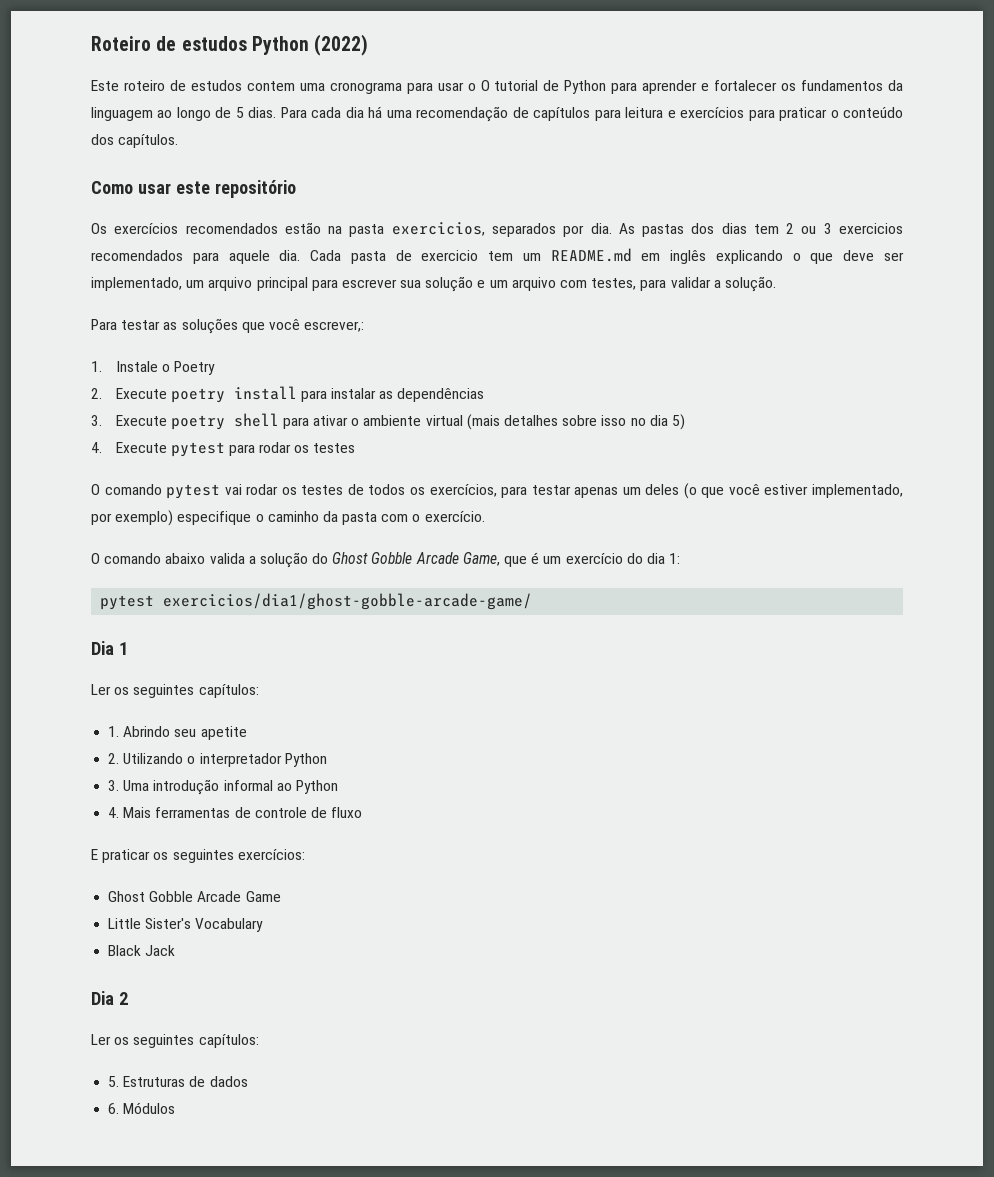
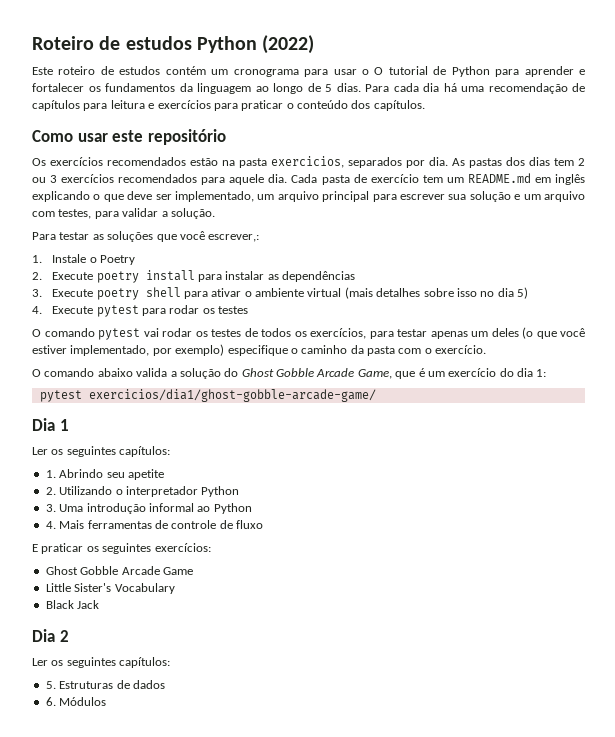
- Este roteiro de estudos contem uma cronograma para usar o O tutorial de Python para aprender e fortalecer os fundamentos da linguagem ao longo de 5 dias.
+ Este roteiro de estudos contém um cronograma para usar o O tutorial de Python para aprender e fortalecer os fundamentos da linguagem ao longo de 5 dias.
- As pastas dos dias tem 2 ou 3 exercicios recomendados para aquele dia.
+ As pastas dos dias tem 2 ou 3 exercícios recomendados para aquele dia.
- Cada pasta de exercicio tem um README.md em inglês explicando o que deve ser implementado, um arquivo principal para escrever sua solução e um arquivo com testes, para validar a solução.
+ Cada pasta de exercício tem um README.md em inglês explicando o que deve ser implementado, um arquivo principal para escrever sua solução e um arquivo com testes, para validar a solução.

